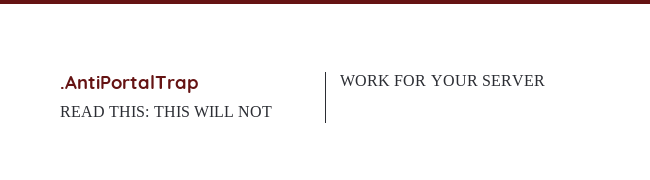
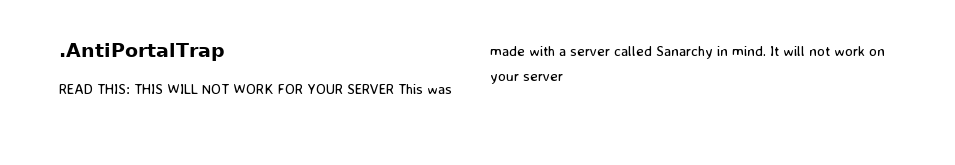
- READ THIS: THIS WILL NOT WORK FOR YOUR SERVER
+ READ THIS: THIS WILL NOT WORK FOR YOUR SERVER This was made with a server called Sanarchy in mind. It will not work on your server

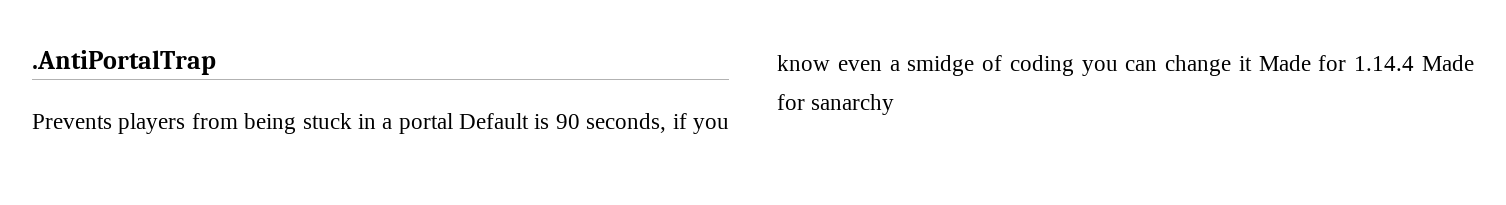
- READ THIS: THIS WILL NOT WORK FOR YOUR SERVER This was made with a server called Sanarchy in mind. It will not work on your server
+ Prevents players from being stuck in a portal Default is 90 seconds, if you know even a smidge of coding you can change it Made for 1.14.4 Made for sanarchy

